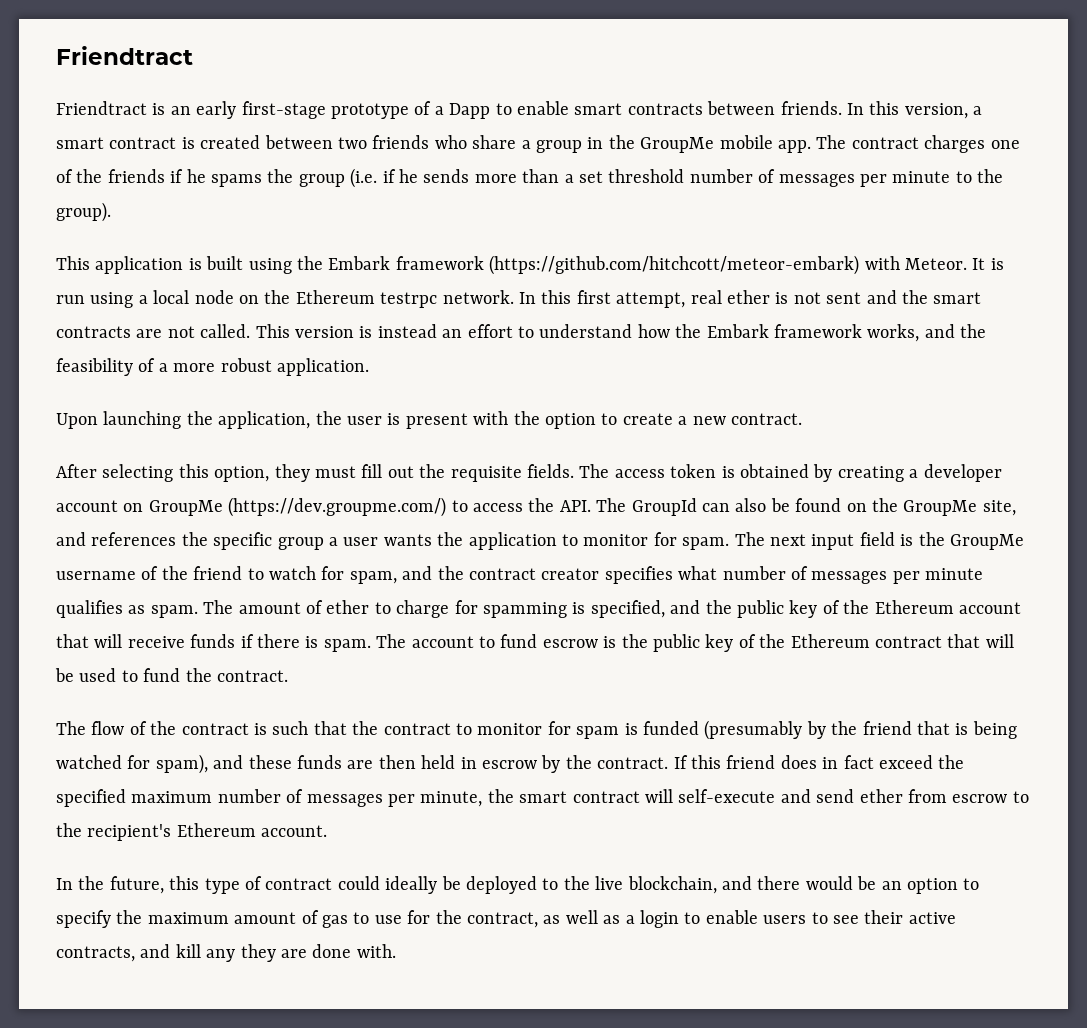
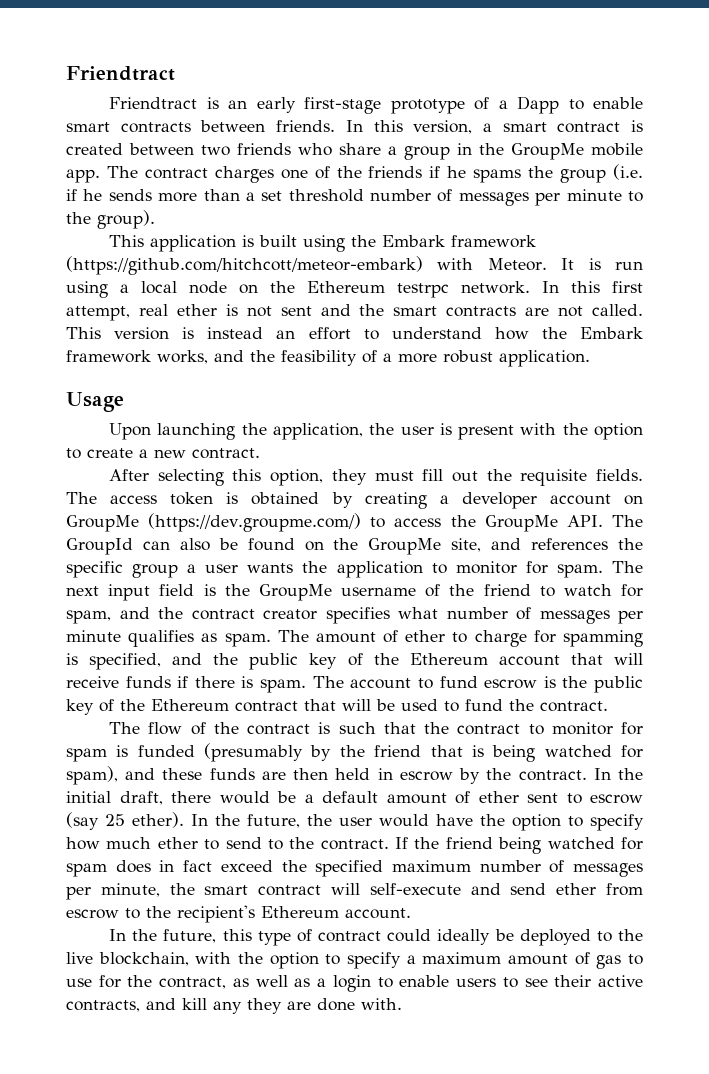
+ Usage
- The access token is obtained by creating a developer account on GroupMe (https://dev.groupme.com/) to access the API. The GroupId can also be found on the GroupMe site, and references the specific group a user wants the application to monitor for spam.
+ The access token is obtained by creating a developer account on GroupMe (https://dev.groupme.com/) to access the GroupMe API. The GroupId can also be found on the GroupMe site, and references the specific group a user wants the application to monitor for spam.
- If this friend does in fact exceed the specified maximum number of messages per minute, the smart contract will self-execute and send ether from escrow to the recipient's Ethereum account.
+ In the initial draft, there would be a default amount of ether sent to escrow (say 25 ether). In the future, the user would have the option to specify how much ether to send to the contract. If the friend being watched for spam does in fact exceed the specified maximum number of messages per minute, the smart contract will self-execute and send ether from escrow to the recipient's Ethereum account.
- In the future, this type of contract could ideally be deployed to the live blockchain, and there would be an option to specify the maximum amount of gas to use for the contract, as well as a login to enable users to see their active contracts, and kill any they are done with.
+ In the future, this type of contract could ideally be deployed to the live blockchain, with the option to specify a maximum amount of gas to use for the contract, as well as a login to enable users to see their active contracts, and kill any they are done with.

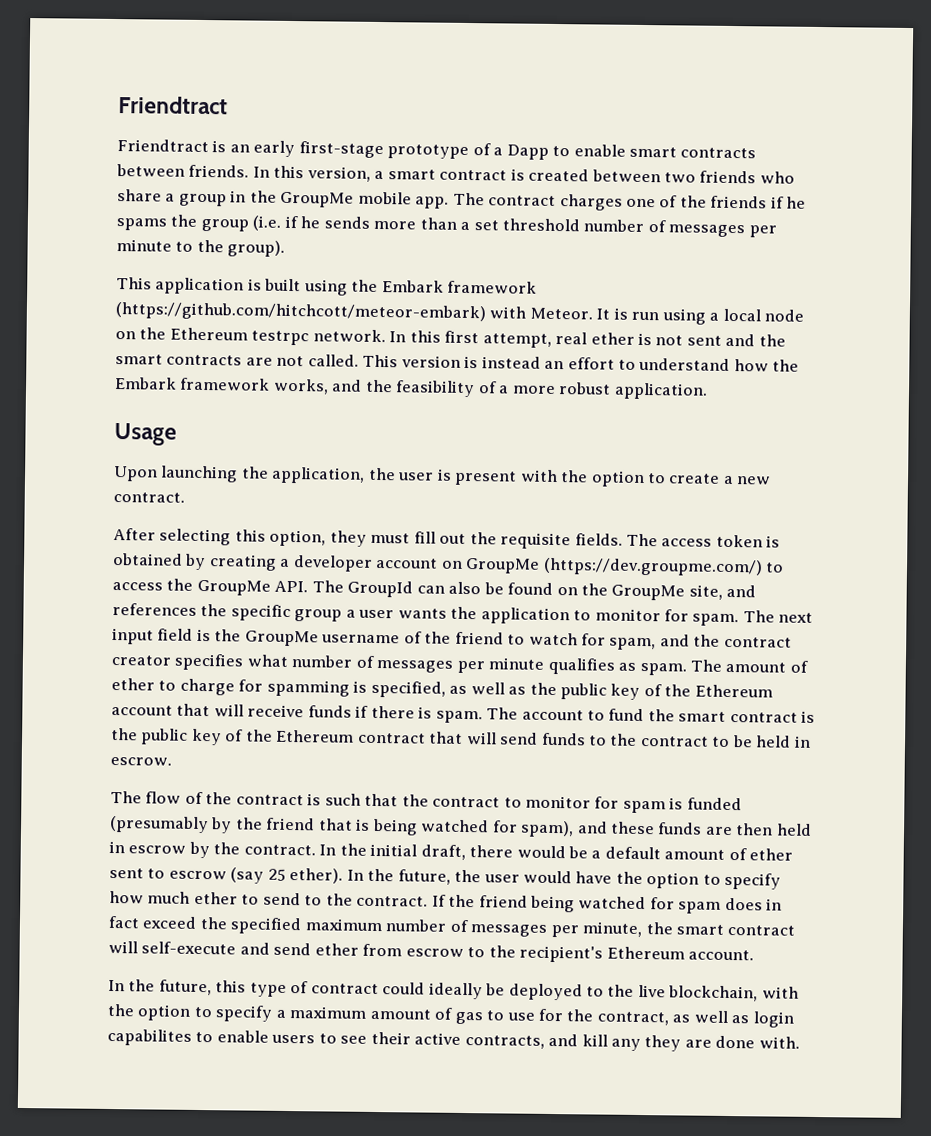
- The amount of ether to charge for spamming is specified, and the public key of the Ethereum account that will receive funds if there is spam.
+ The amount of ether to charge for spamming is specified, as well as the public key of the Ethereum account that will receive funds if there is spam.
- The account to fund escrow is the public key of the Ethereum contract that will be used to fund the contract.
+ The account to fund the smart contract is the public key of the Ethereum contract that will send funds to the contract to be held in escrow.
- In the future, this type of contract could ideally be deployed to the live blockchain, with the option to specify a maximum amount of gas to use for the contract, as well as a login to enable users to see their active contracts, and kill any they are done with.
+ In the future, this type of contract could ideally be deployed to the live blockchain, with the option to specify a maximum amount of gas to use for the contract, as well as login capabilites to enable users to see their active contracts, and kill any they are done with.

